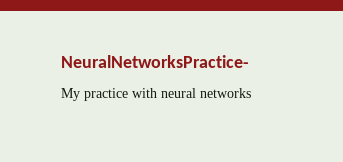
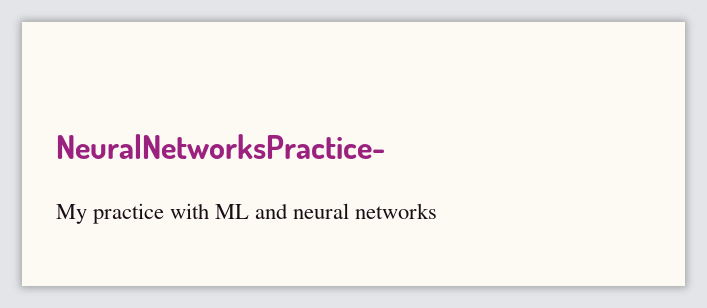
- My practice with neural networks
+ My practice with ML and neural networks

